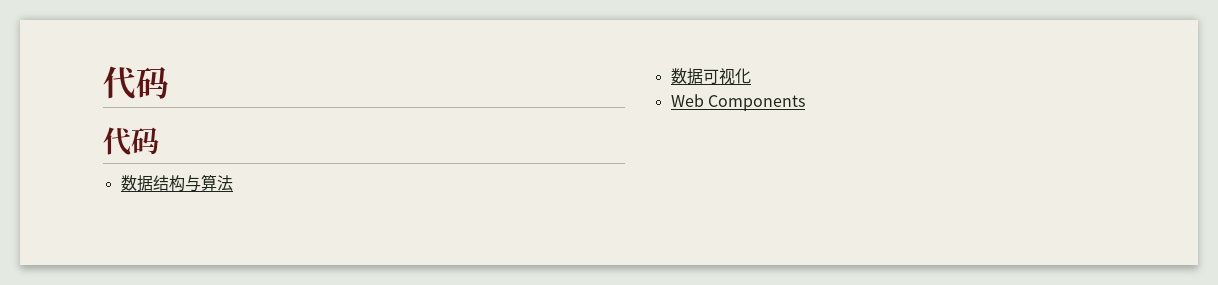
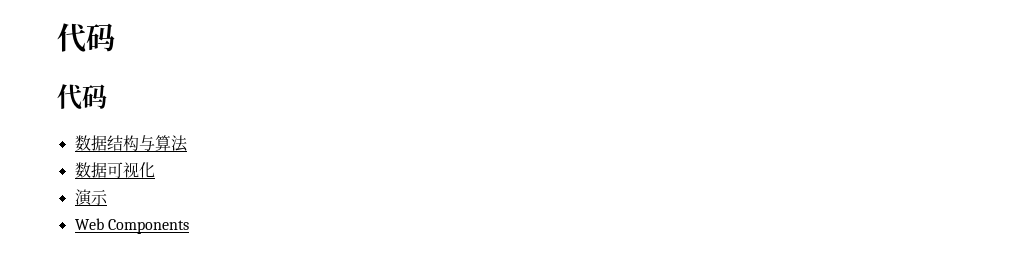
+ 演示

